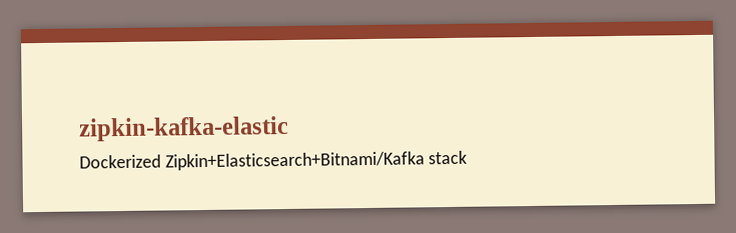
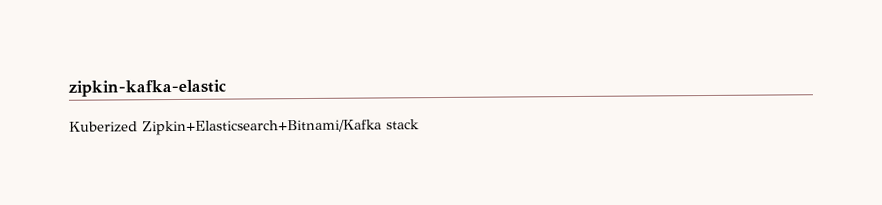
- Dockerized Zipkin+Elasticsearch+Bitnami/Kafka stack
+ Kuberized Zipkin+Elasticsearch+Bitnami/Kafka stack

